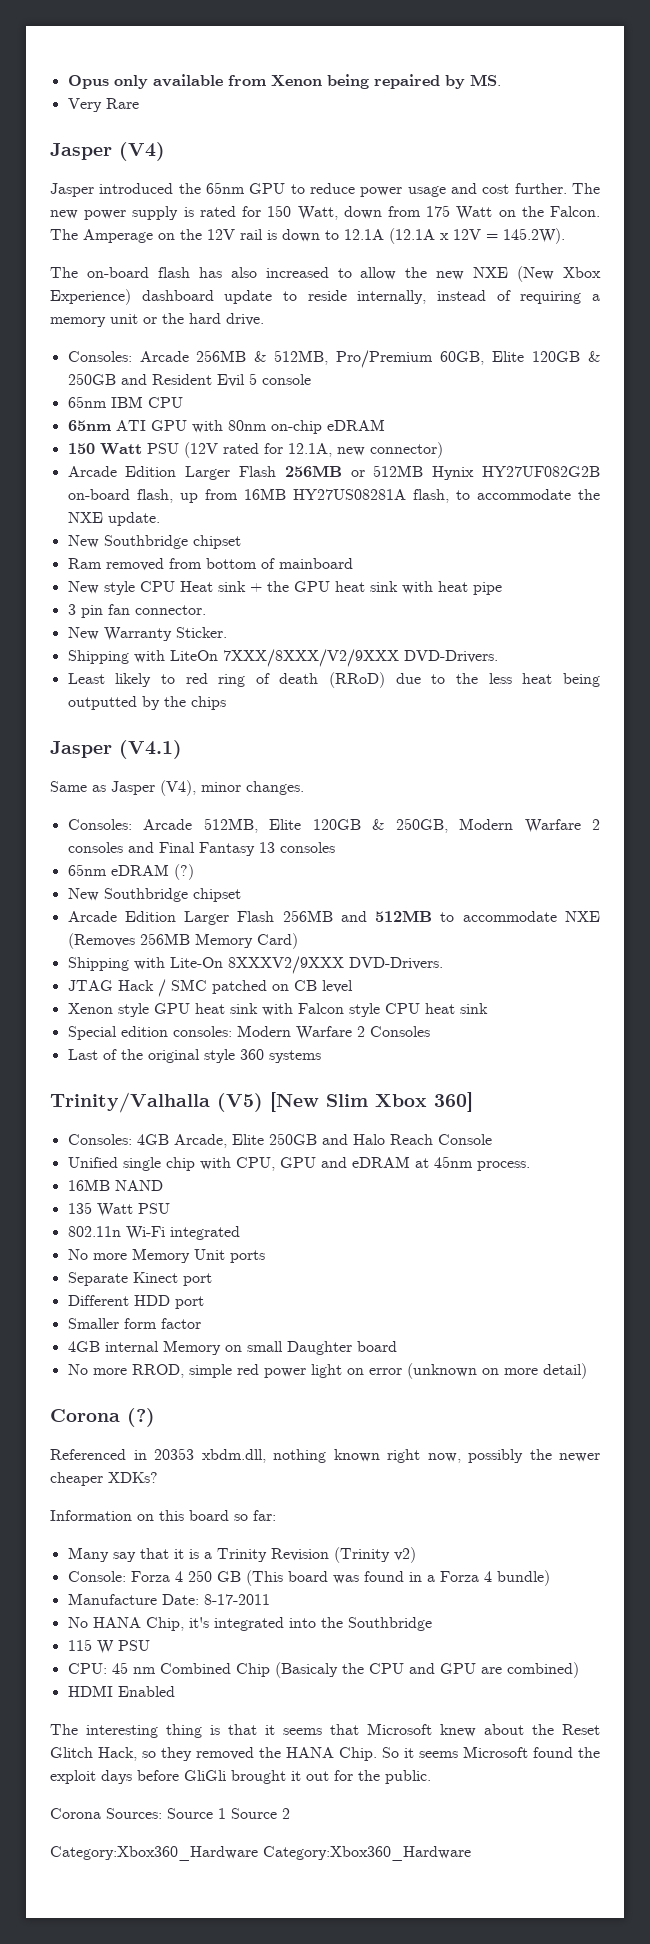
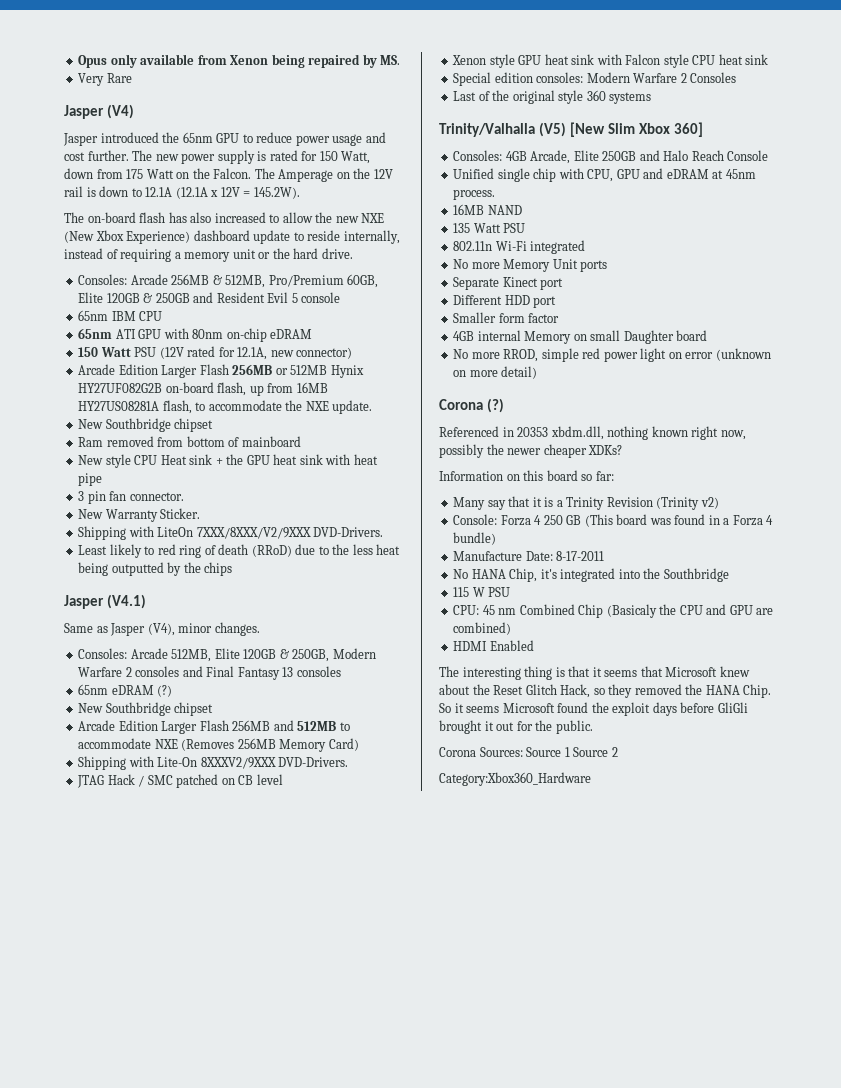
- Category:Xbox360_Hardware Category:Xbox360_Hardware
+ Category:Xbox360_Hardware

